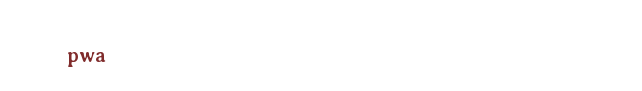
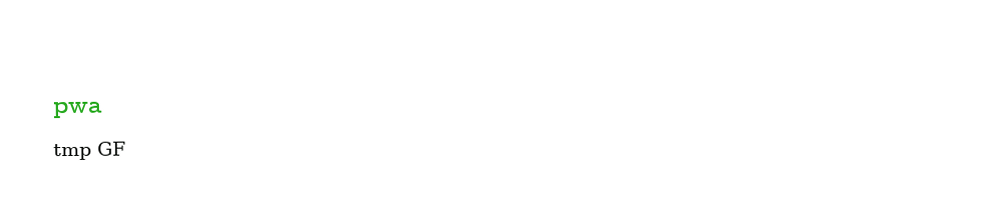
+ tmp GF

